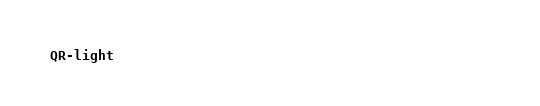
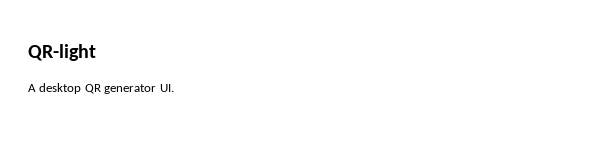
+ A desktop QR generator UI.

